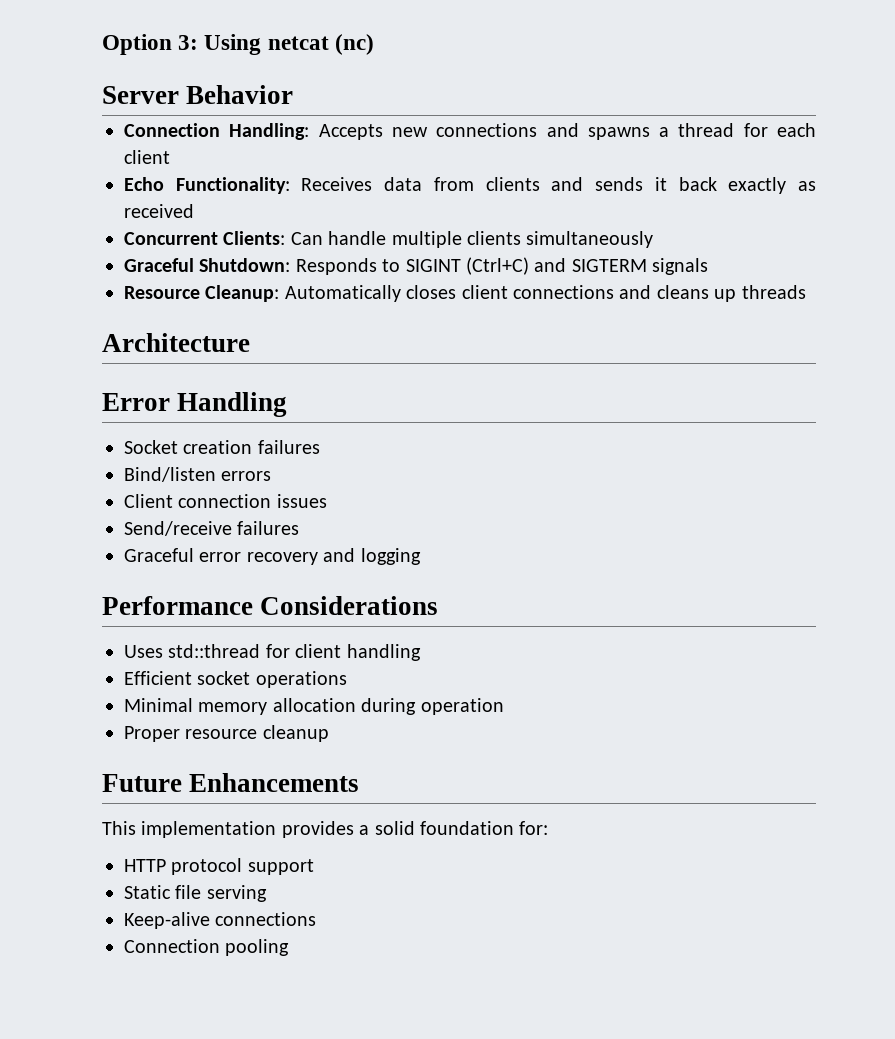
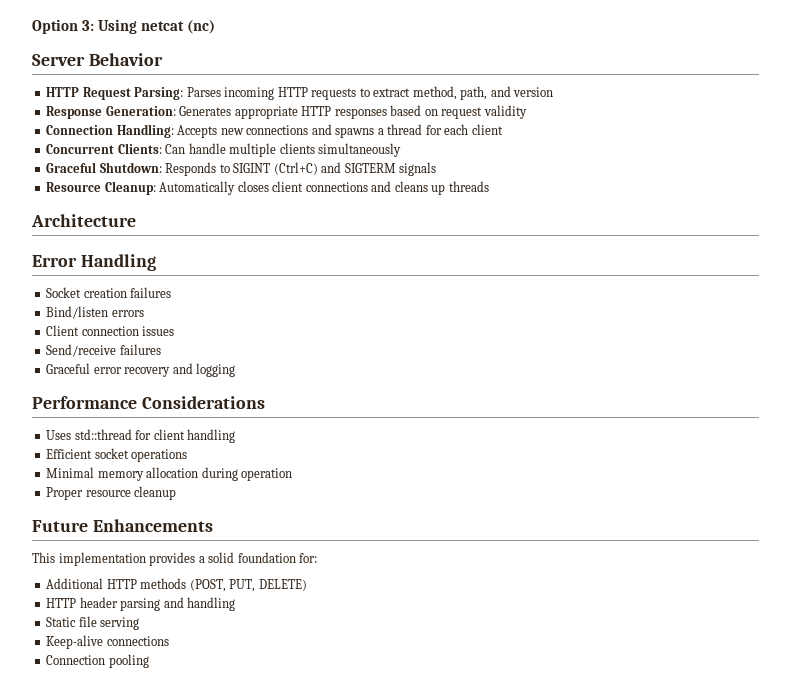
+ HTTP Request Parsing: Parses incoming HTTP requests to extract method, path, and version
+ Response Generation: Generates appropriate HTTP responses based on request validity
- Echo Functionality: Receives data from clients and sends it back exactly as received
- HTTP protocol support
+ Additional HTTP methods (POST, PUT, DELETE)
+ HTTP header parsing and handling

